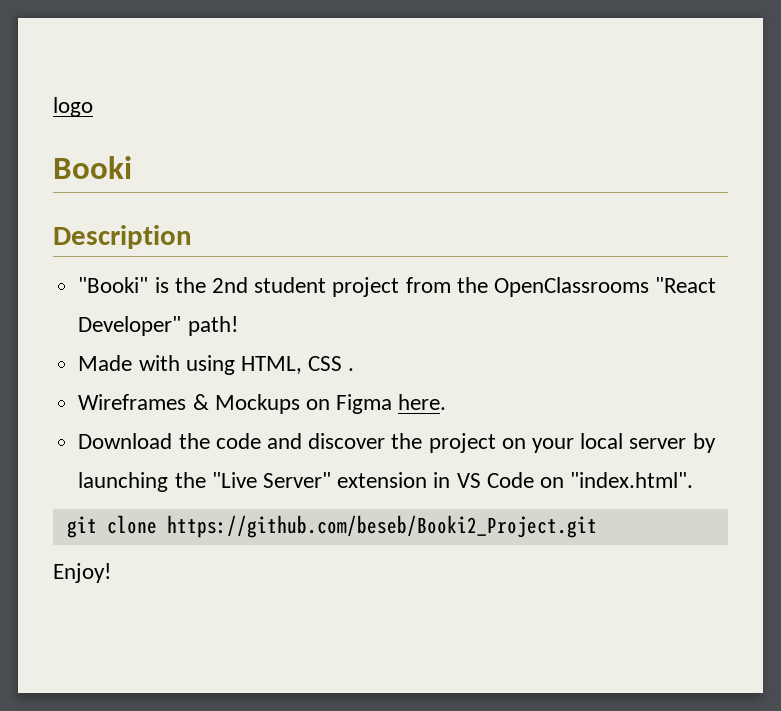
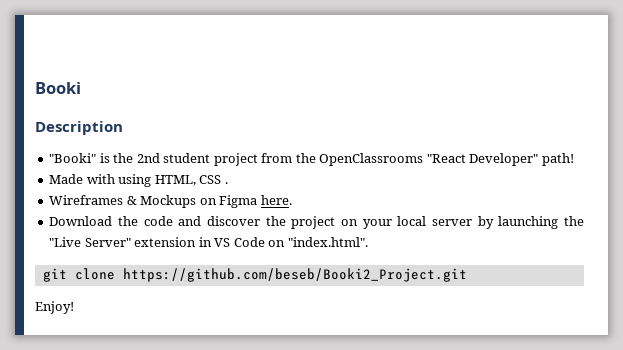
- logo

